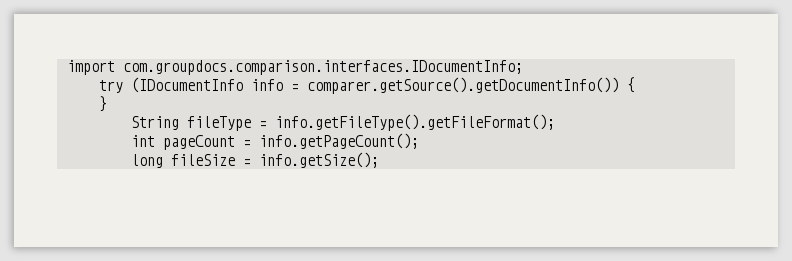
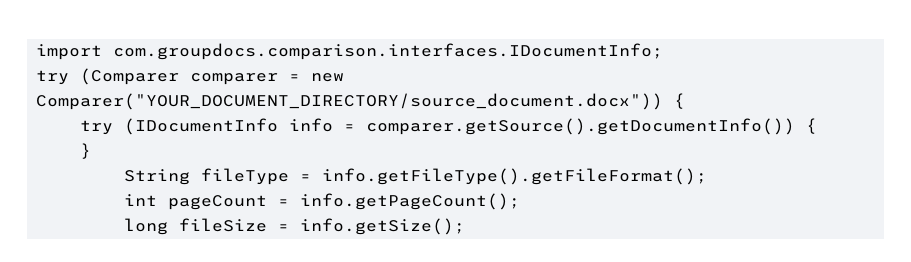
+ try (Comparer comparer = new Comparer("YOUR_DOCUMENT_DIRECTORY/source_document.docx")) {

